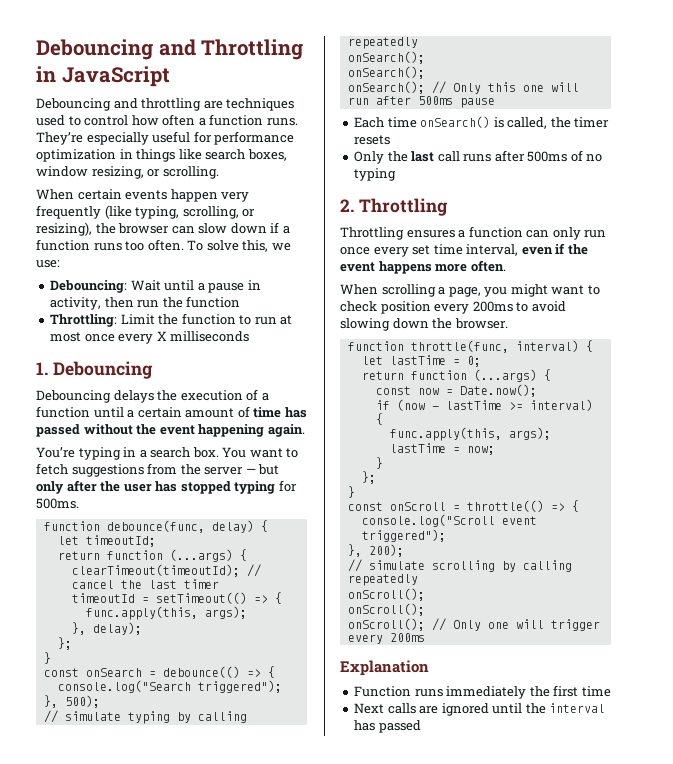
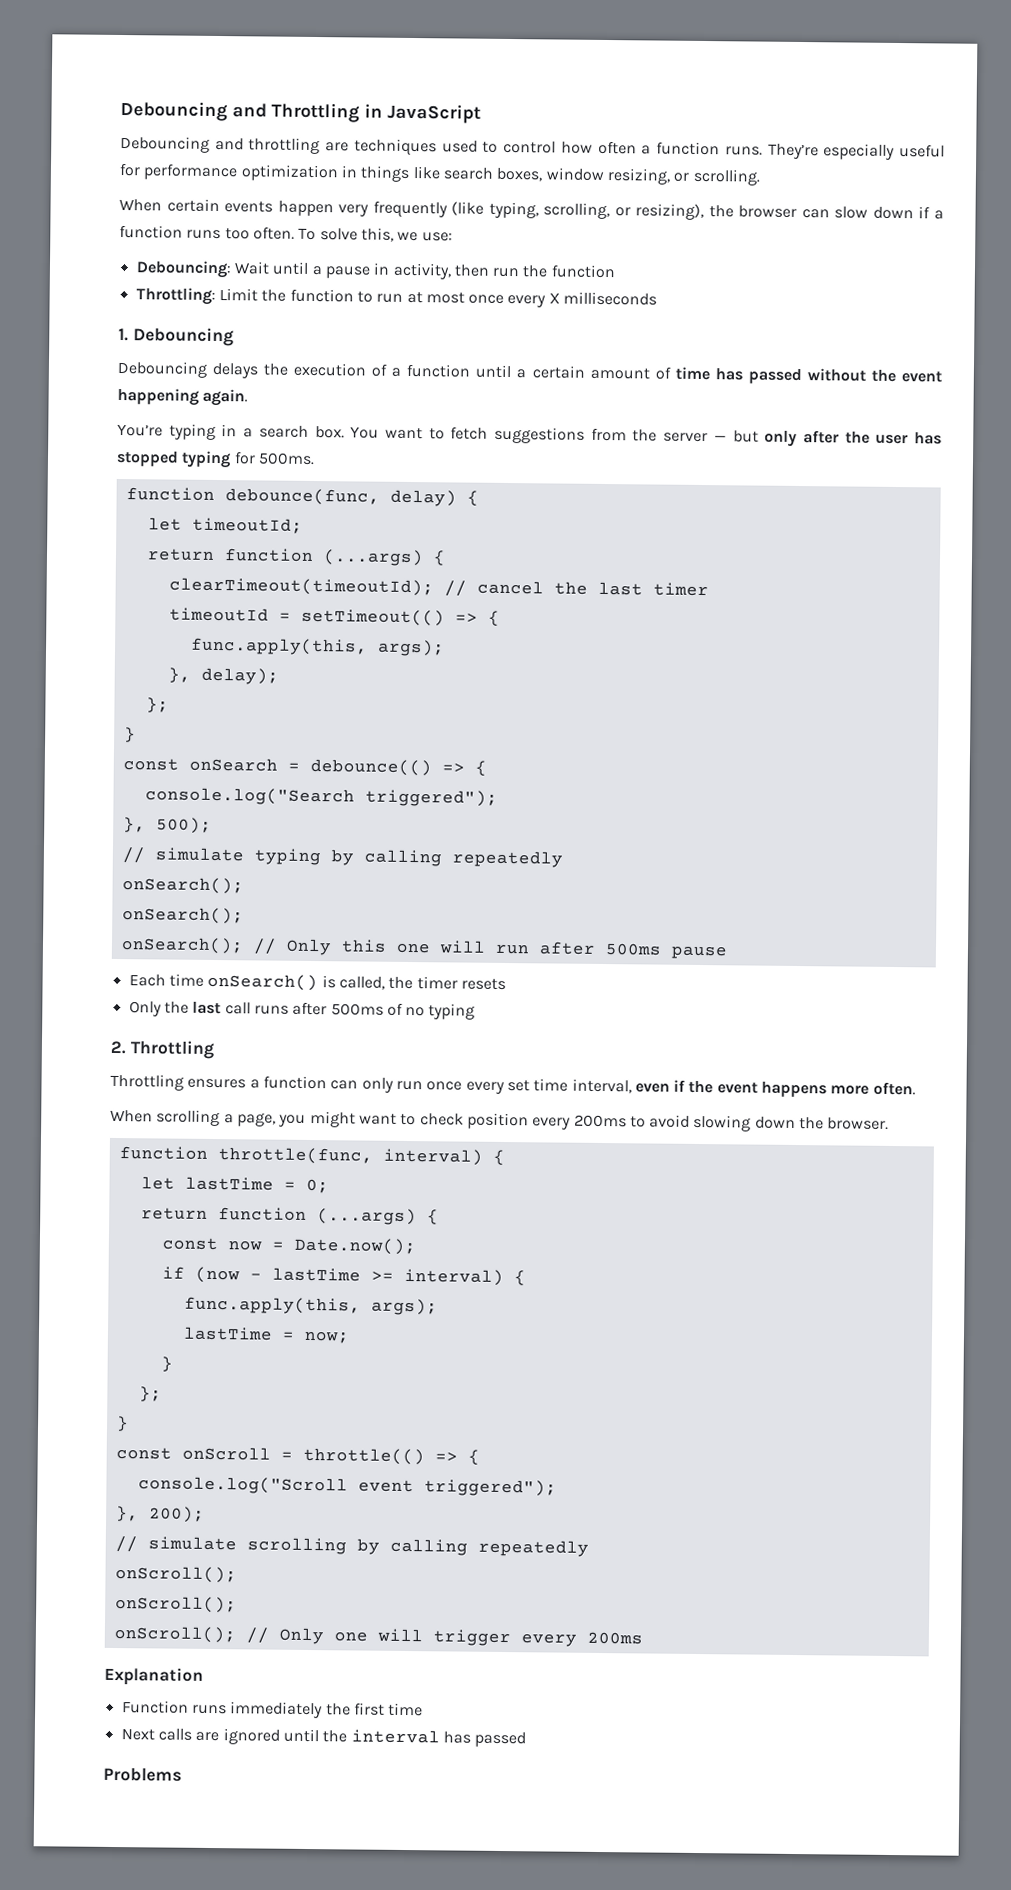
+ Problems

